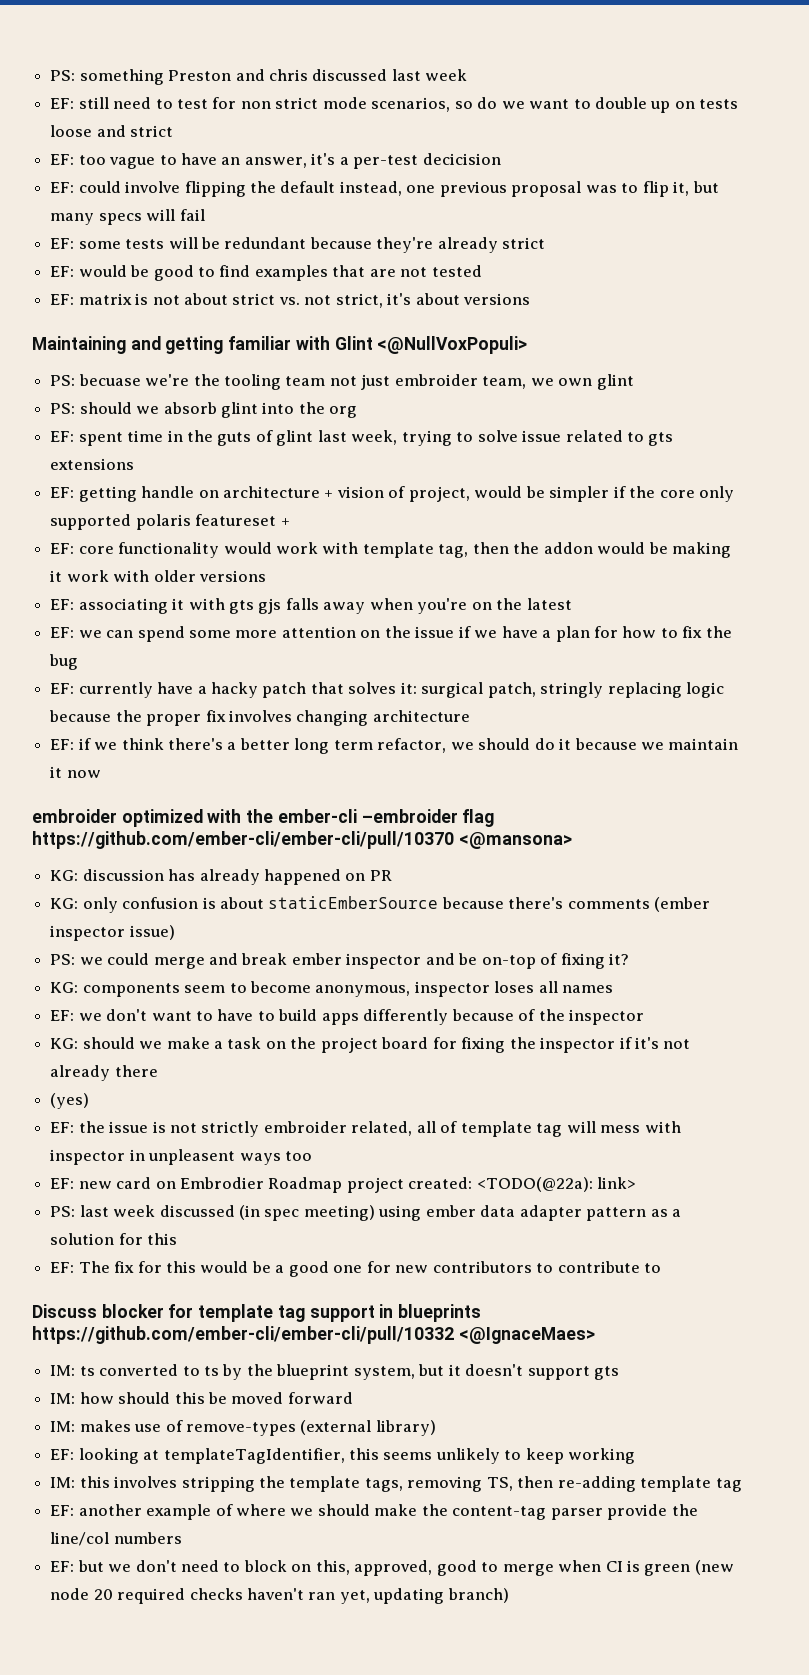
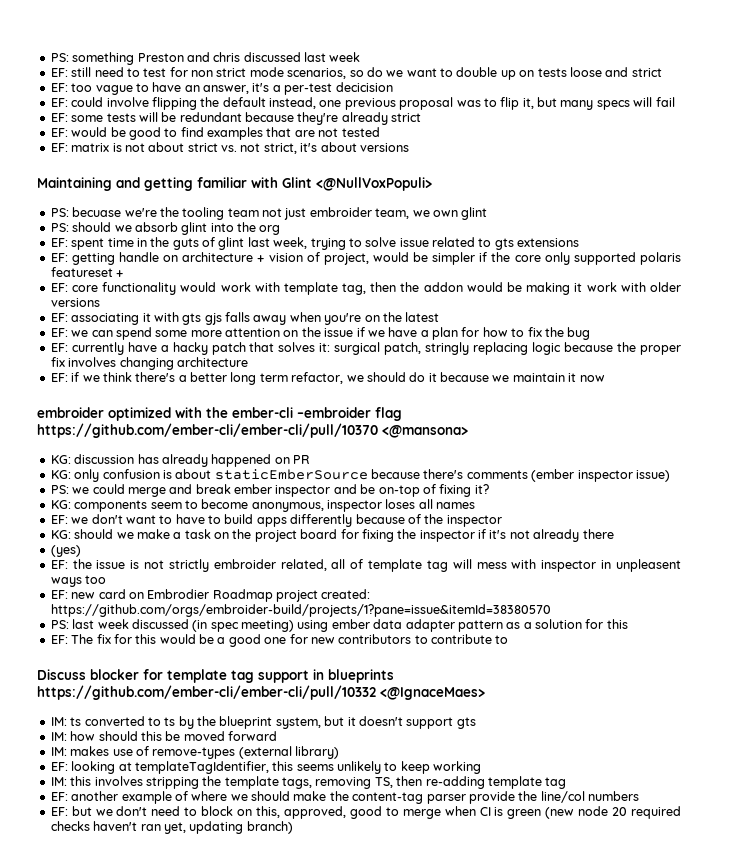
- EF: new card on Embrodier Roadmap project created: <TODO(@22a): link>
+ EF: new card on Embrodier Roadmap project created: https://github.com/orgs/embroider-build/projects/1?pane=issue&itemId=38380570

